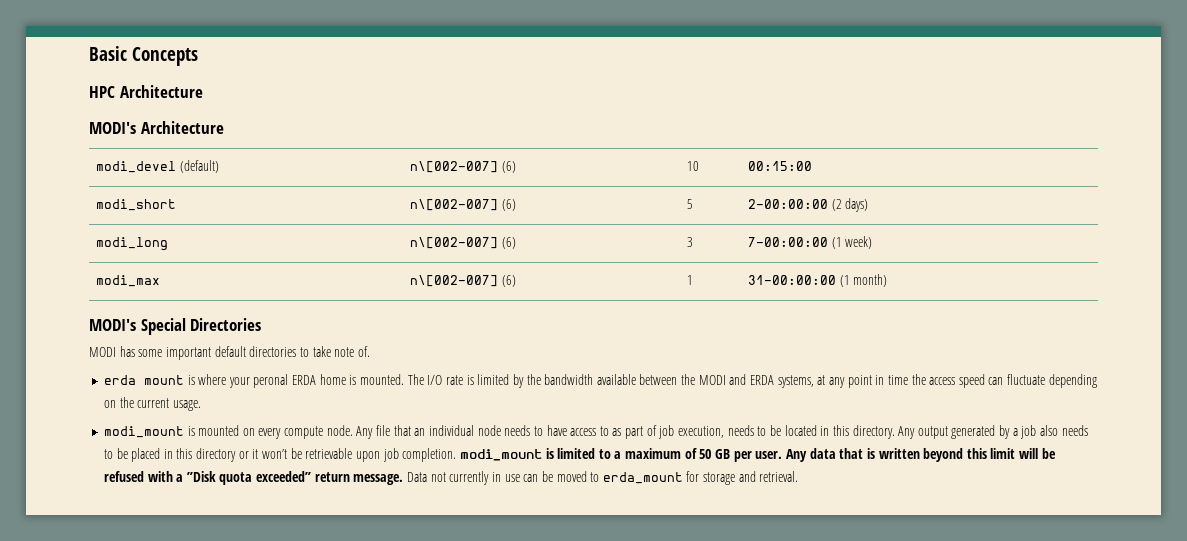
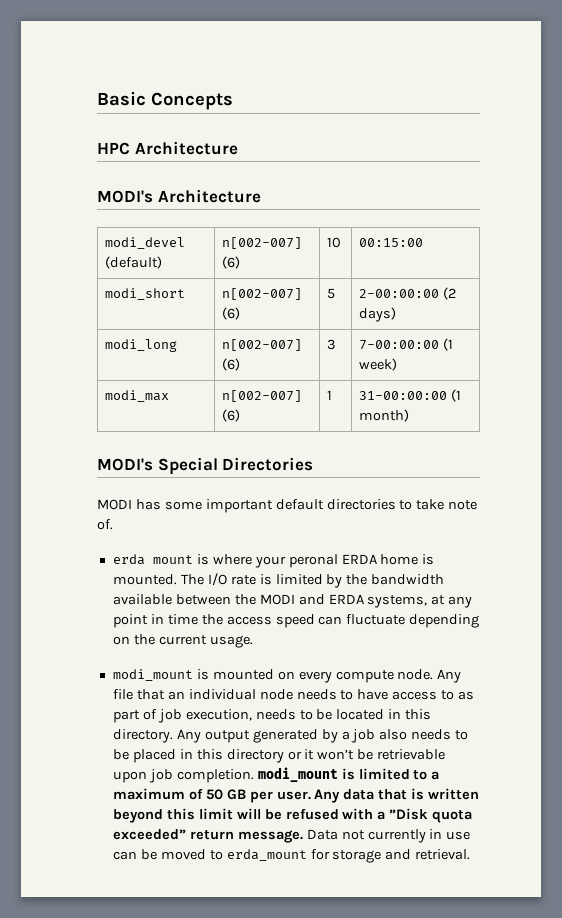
- modi_devel (default) | n\[002-007] (6) | 10 | 00:15:00
+ modi_devel (default) | n[002-007] (6) | 10 | 00:15:00
- modi_short | n\[002-007] (6) | 5 | 2-00:00:00 (2 days)
+ modi_short | n[002-007] (6) | 5 | 2-00:00:00 (2 days)
- modi_long | n\[002-007] (6) | 3 | 7-00:00:00 (1 week)
+ modi_long | n[002-007] (6) | 3 | 7-00:00:00 (1 week)
- modi_max | n\[002-007] (6) | 1 | 31-00:00:00 (1 month)
+ modi_max | n[002-007] (6) | 1 | 31-00:00:00 (1 month)

